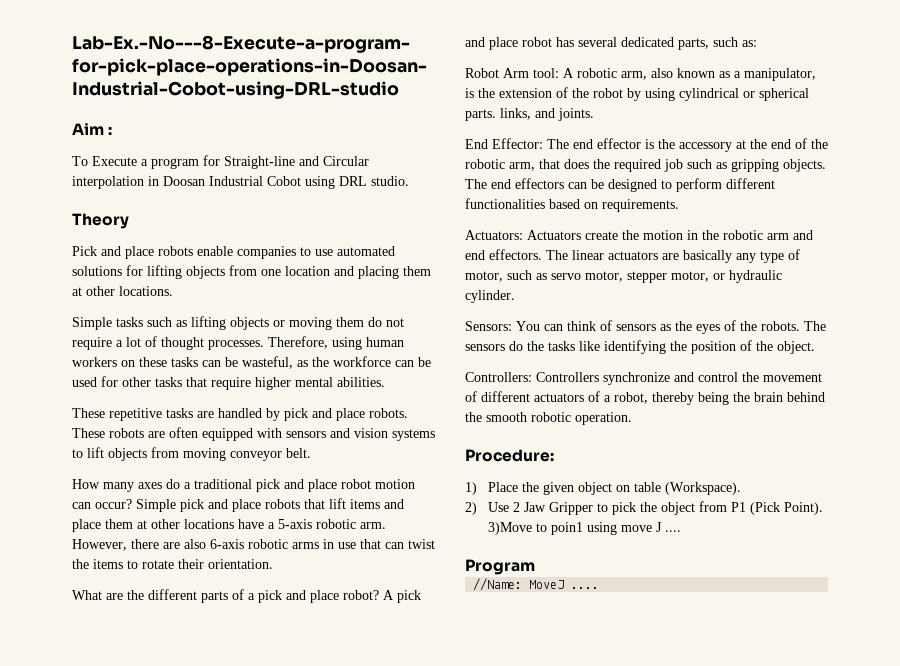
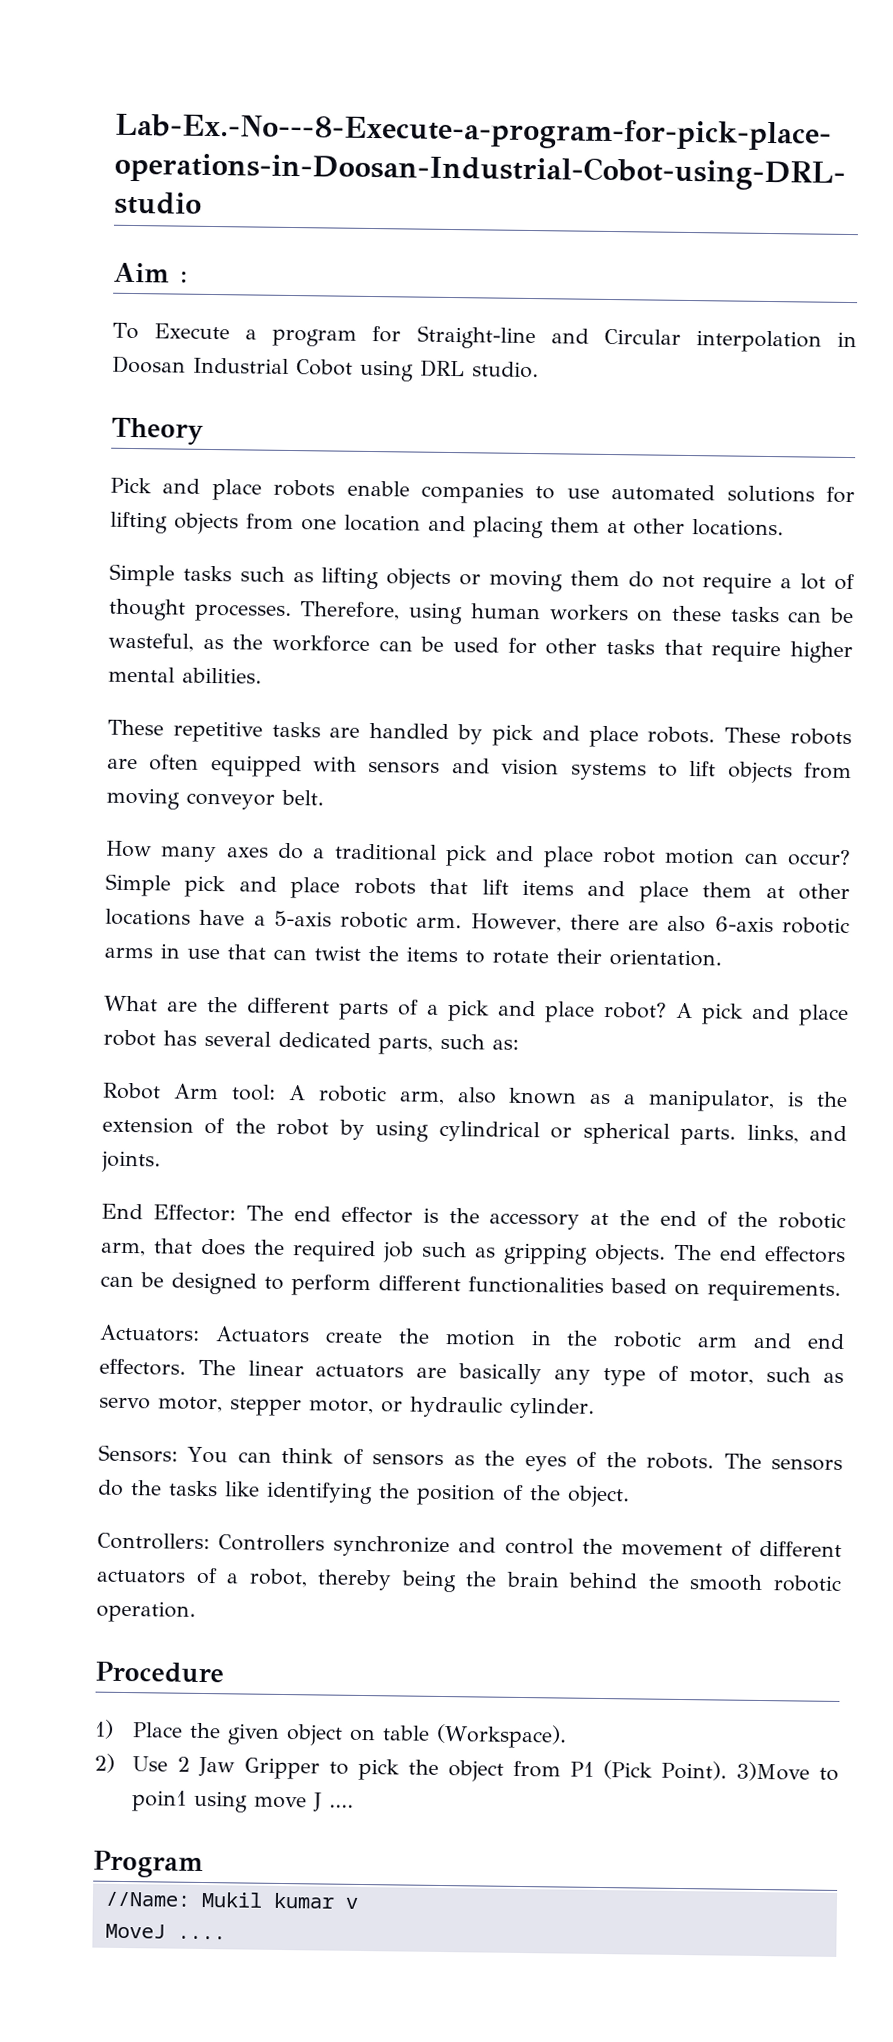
- Procedure:
+ Procedure
- //Name: MoveJ ....
+ //Name: Mukil kumar v
+ MoveJ ....

